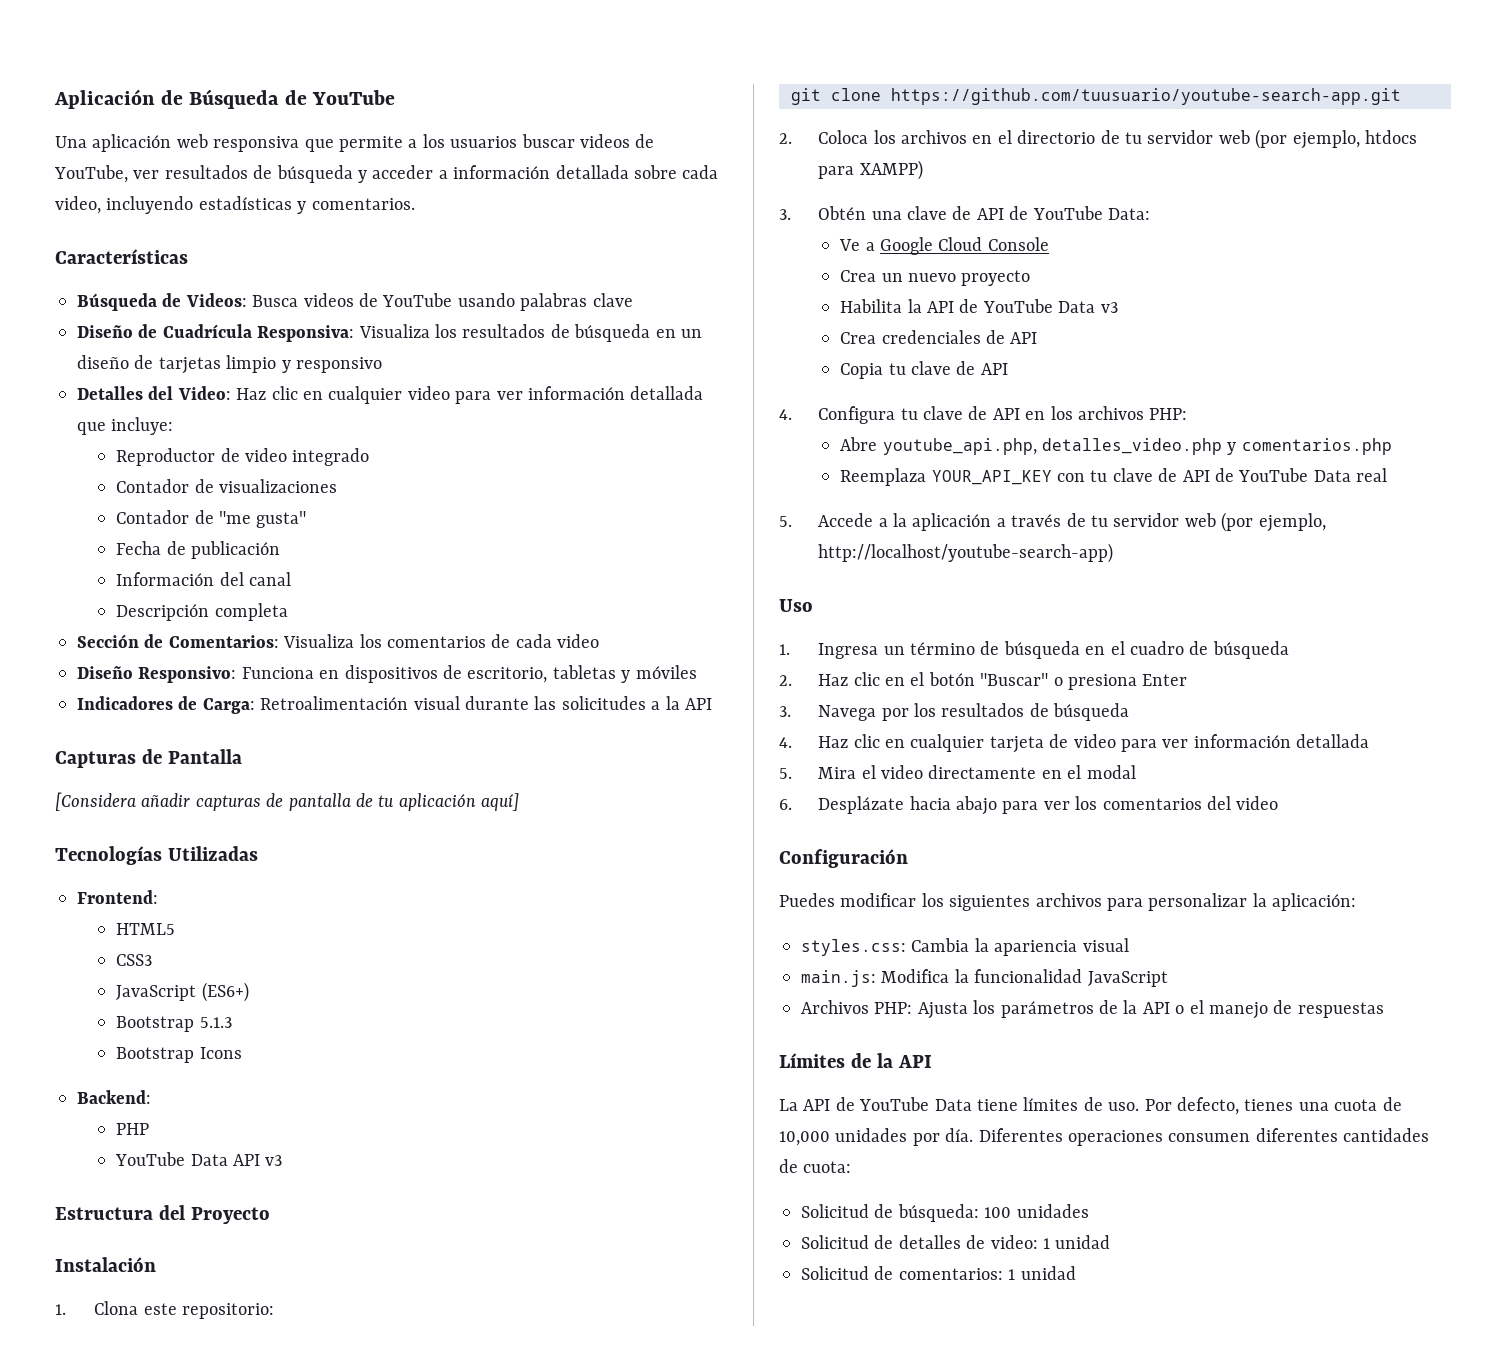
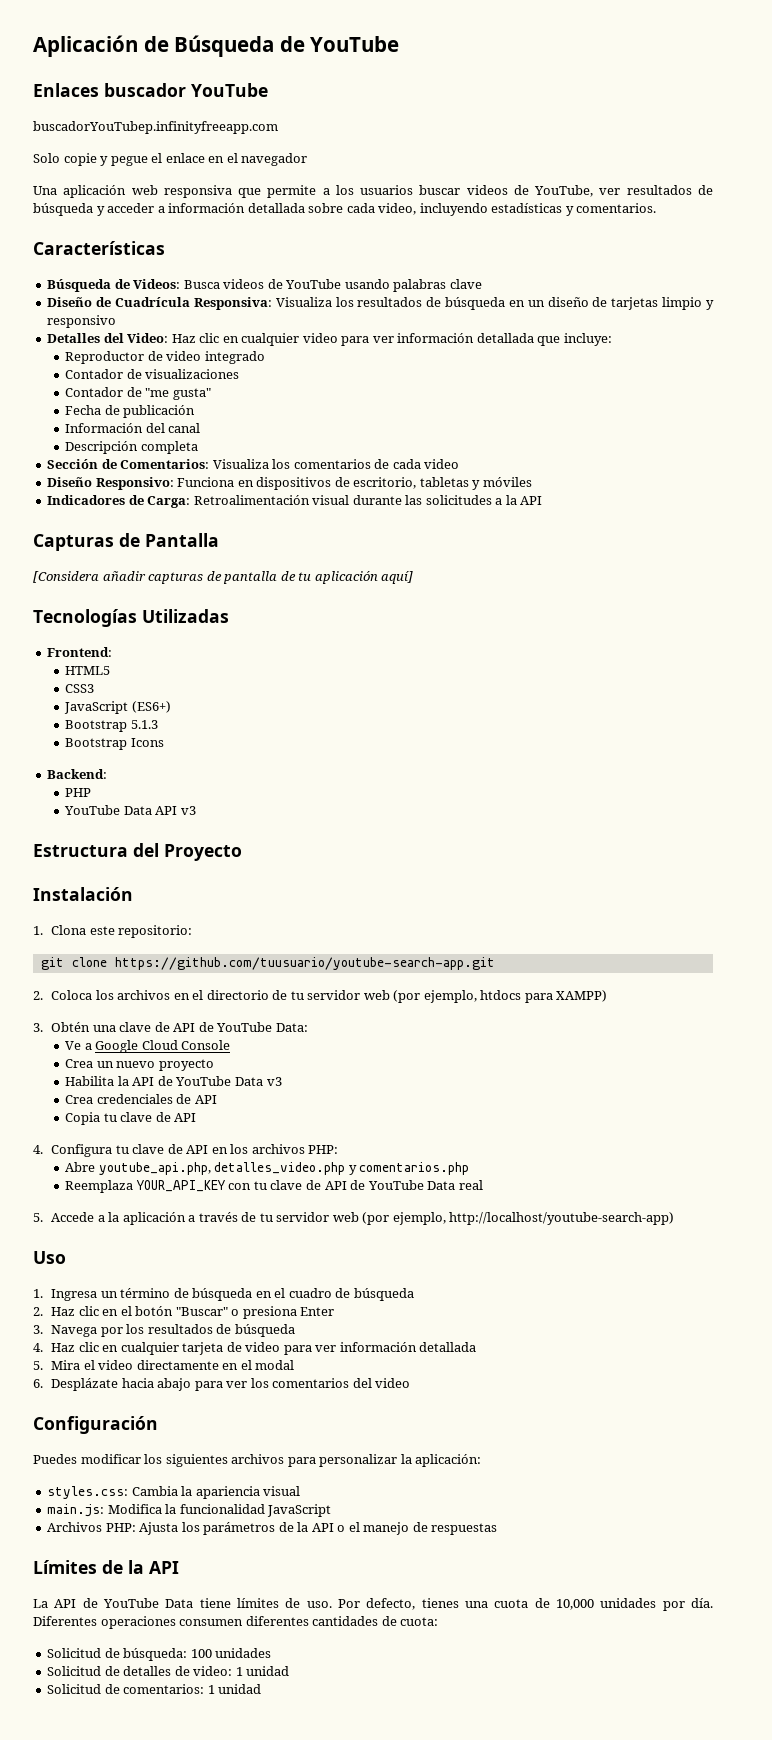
+ Enlaces buscador YouTube
+ buscadorYouTubep.infinityfreeapp.com
+ Solo copie y pegue el enlace en el navegador

